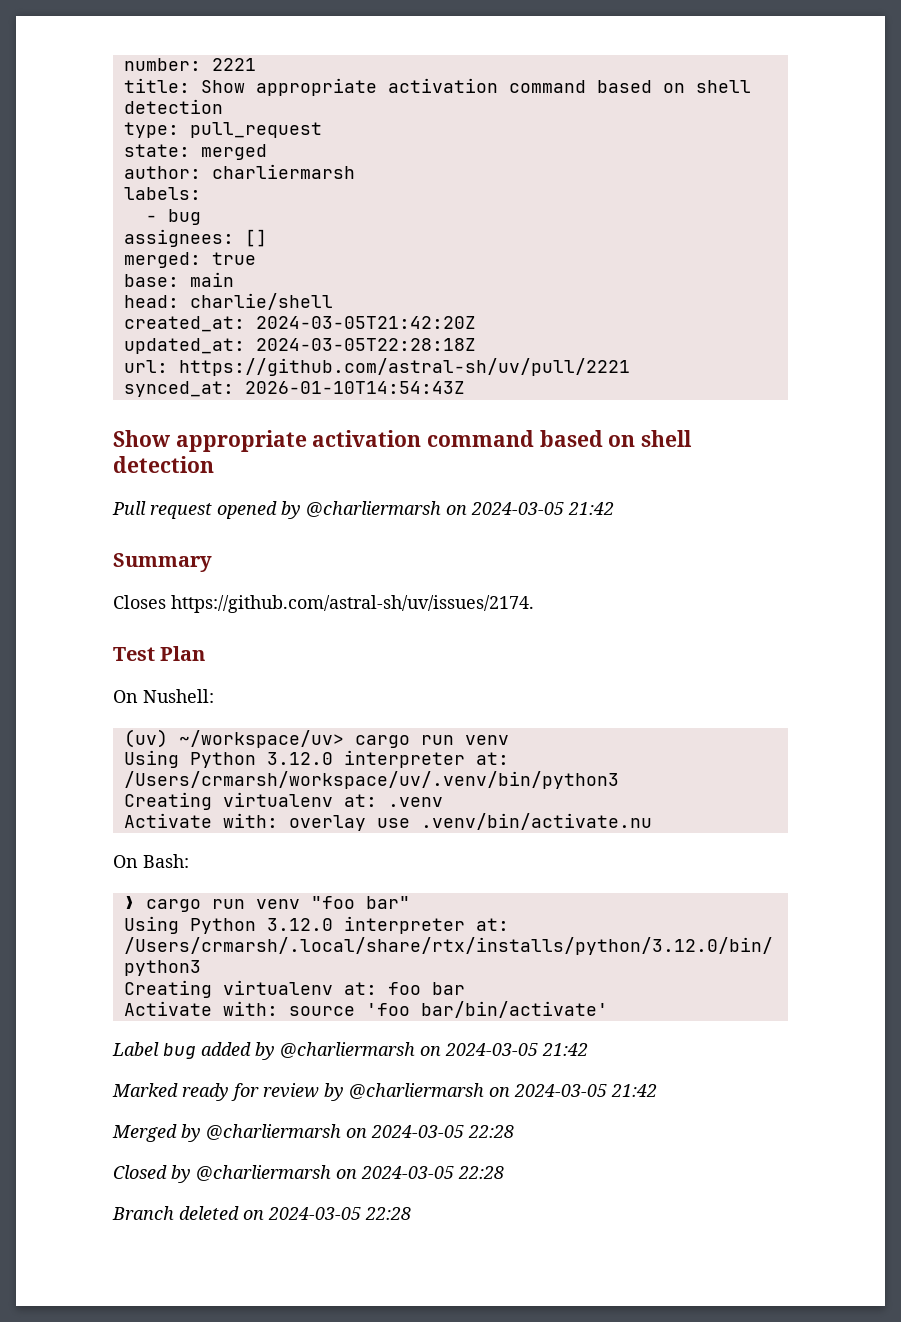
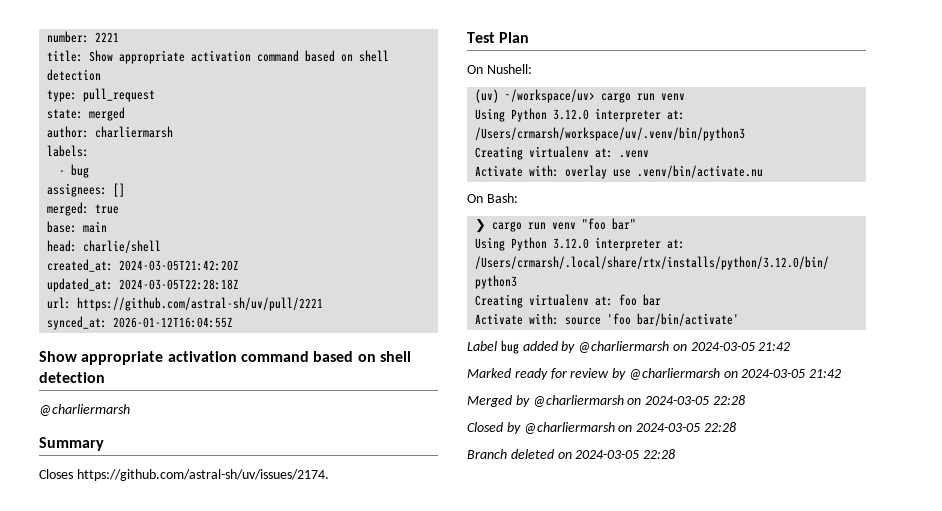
- synced_at: 2026-01-10T14:54:43Z
+ synced_at: 2026-01-12T16:04:55Z
  Show appropriate activation command based on shell detection
- Pull request opened by @charliermarsh on 2024-03-05 21:42
+ @charliermarsh

